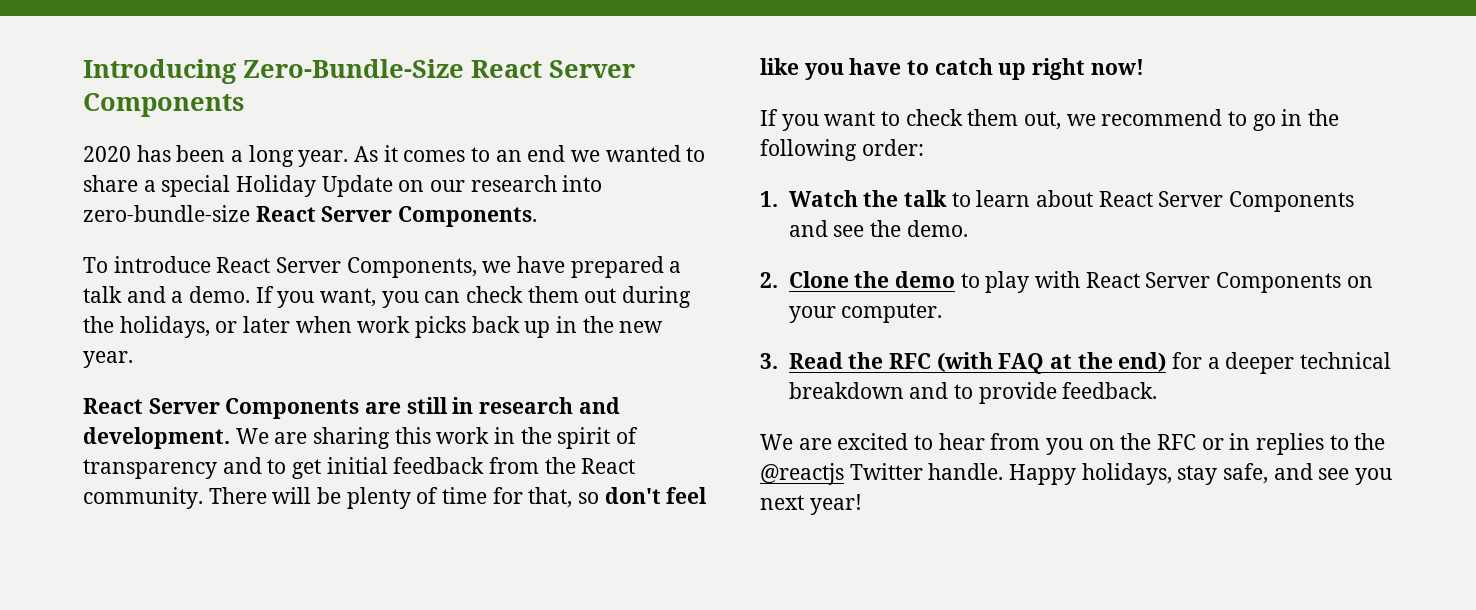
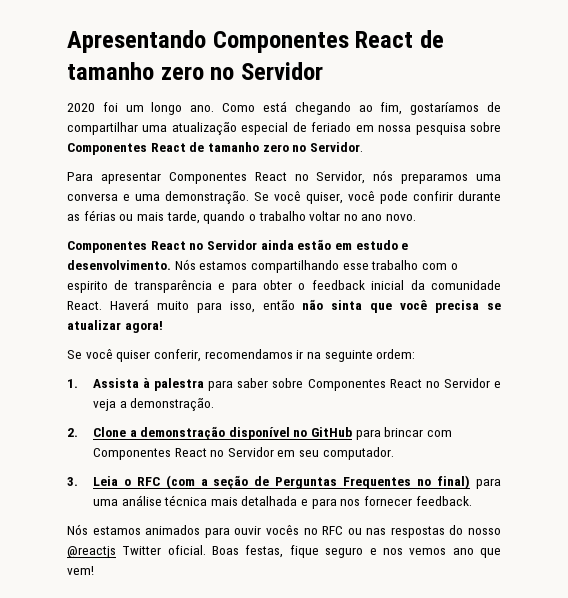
- Introducing Zero-Bundle-Size React Server Components
- 2020 has been a long year. As it comes to an end we wanted to share a special Holiday Update on our research into zero-bundle-size React Server Components.
- To introduce React Server Components, we have prepared a talk and a demo. If you want, you can check them out during the holidays, or later when work picks back up in the new year.
- React Server Components are still in research and development. We are sharing this work in the spirit of transparency and to get initial feedback from the React community. There will be plenty of time for that, so don't feel like you have to catch up right now!
- If you want to check them out, we recommend to go in the following order:
- 1. Watch the talk to learn about React Server Components and see the demo.
- 2. Clone the demo to play with React Server Components on your computer.
- 3. Read the RFC (with FAQ at the end) for a deeper technical breakdown and to provide feedback.
- We are excited to hear from you on the RFC or in replies to the @reactjs Twitter handle. Happy holidays, stay safe, and see you next year!
+ Apresentando Componentes React de tamanho zero no Servidor
+ 2020 foi um longo ano. Como está chegando ao fim, gostaríamos de compartilhar uma atualização especial de feriado em nossa pesquisa sobre Componentes React de tamanho zero no Servidor.
+ Para apresentar Componentes React no Servidor, nós preparamos uma conversa e uma demonstração. Se você quiser, você pode confirir durante as férias ou mais tarde, quando o trabalho voltar no ano novo.
+ Componentes React no Servidor ainda estão em estudo e desenvolvimento. Nós estamos compartilhando esse trabalho com o espirito de transparência e para obter o feedback inicial da comunidade React. Haverá muito para isso, então não sinta que você precisa se atualizar agora!
+ Se você quiser conferir, recomendamos ir na seguinte ordem:
+ 1. Assista à palestra para saber sobre Componentes React no Servidor e veja a demonstração.
+ 2. Clone a demonstração disponível no GitHub para brincar com Componentes React no Servidor em seu computador.
+ 3. Leia o RFC (com a seção de Perguntas Frequentes no final) para uma análise técnica mais detalhada e para nos fornecer feedback.
+ Nós estamos animados para ouvir vocês no RFC ou nas respostas do nosso @reactjs Twitter oficial. Boas festas, fique seguro e nos vemos ano que vem!

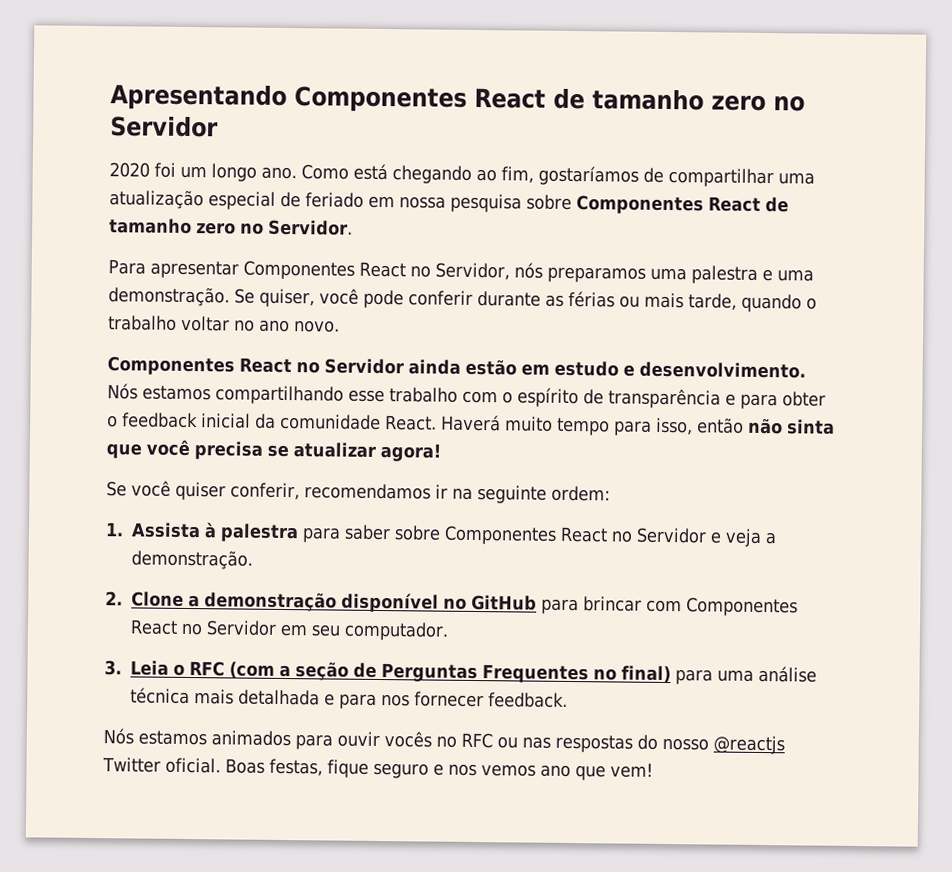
- Para apresentar Componentes React no Servidor, nós preparamos uma conversa e uma demonstração.
+ Para apresentar Componentes React no Servidor, nós preparamos uma palestra e uma demonstração.
- Se você quiser, você pode confirir durante as férias ou mais tarde, quando o trabalho voltar no ano novo.
+ Se quiser, você pode conferir durante as férias ou mais tarde, quando o trabalho voltar no ano novo.
- Nós estamos compartilhando esse trabalho com o espirito de transparência e para obter o feedback inicial da comunidade React.
+ Nós estamos compartilhando esse trabalho com o espírito de transparência e para obter o feedback inicial da comunidade React.
- Haverá muito para isso, então não sinta que você precisa se atualizar agora!
+ Haverá muito tempo para isso, então não sinta que você precisa se atualizar agora!

